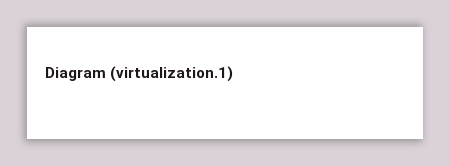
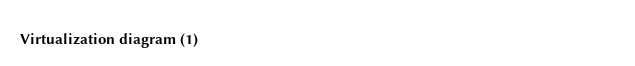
- Diagram (virtualization.1)
+ Virtualization diagram (1)

